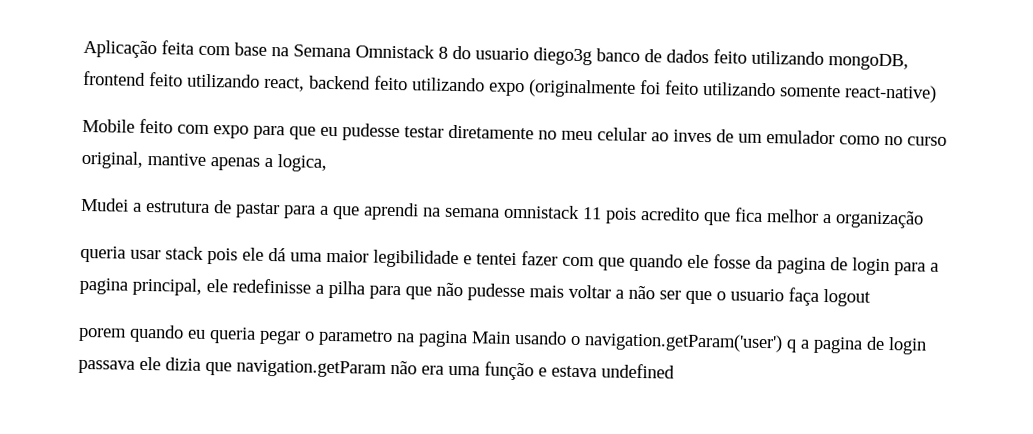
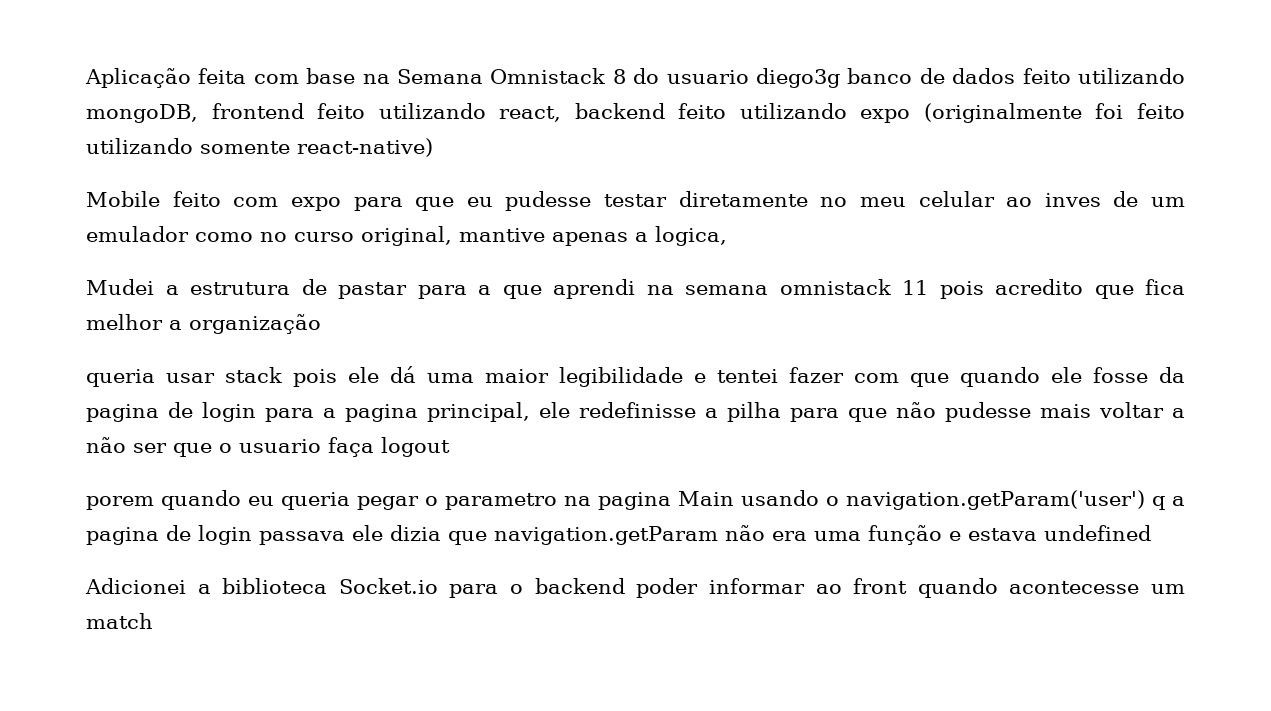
+ Adicionei a biblioteca Socket.io para o backend poder informar ao front quando acontecesse um match

